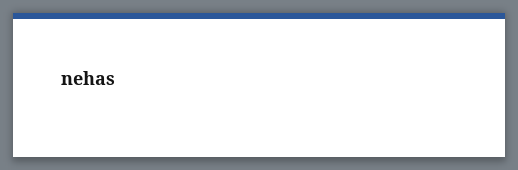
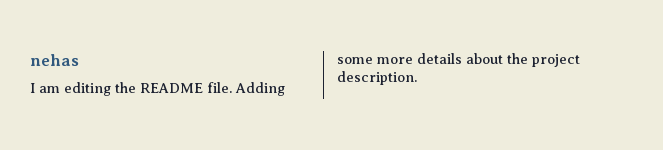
+ I am editing the README file. Adding some more details about the project description.

